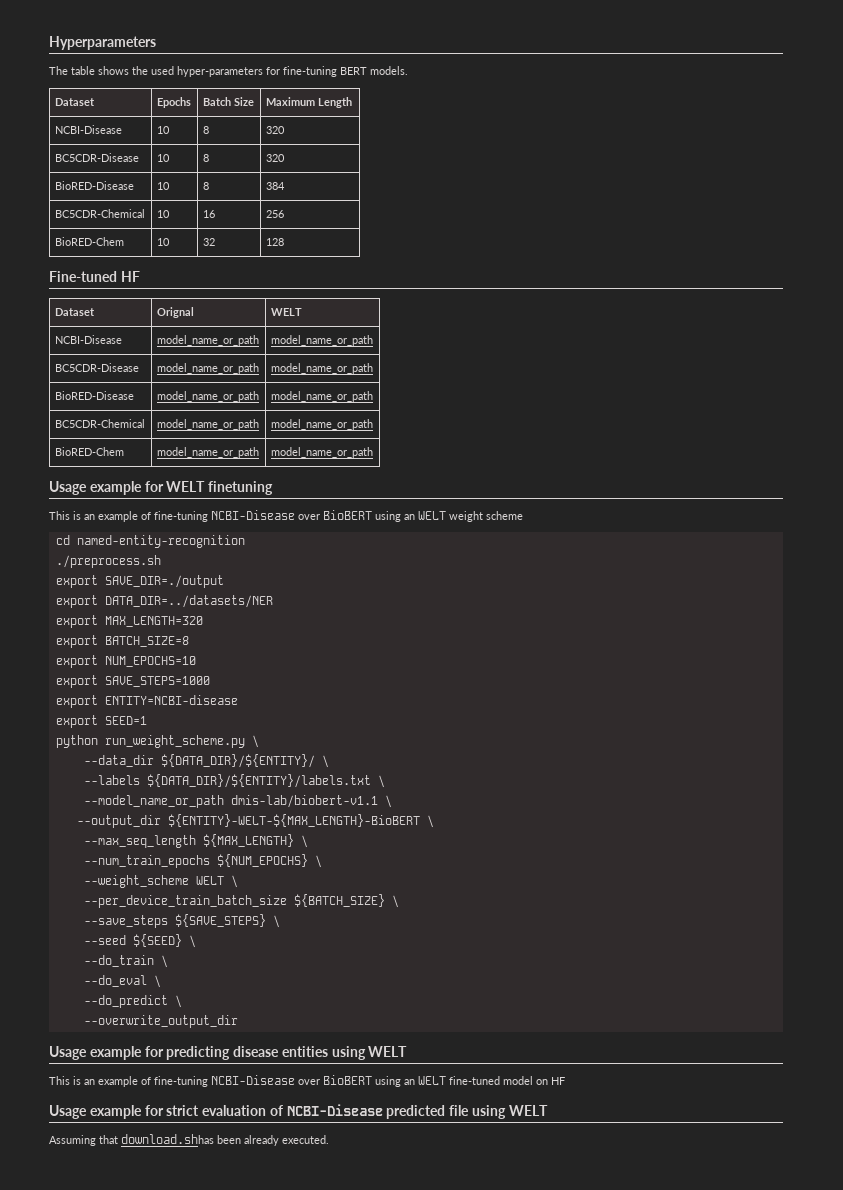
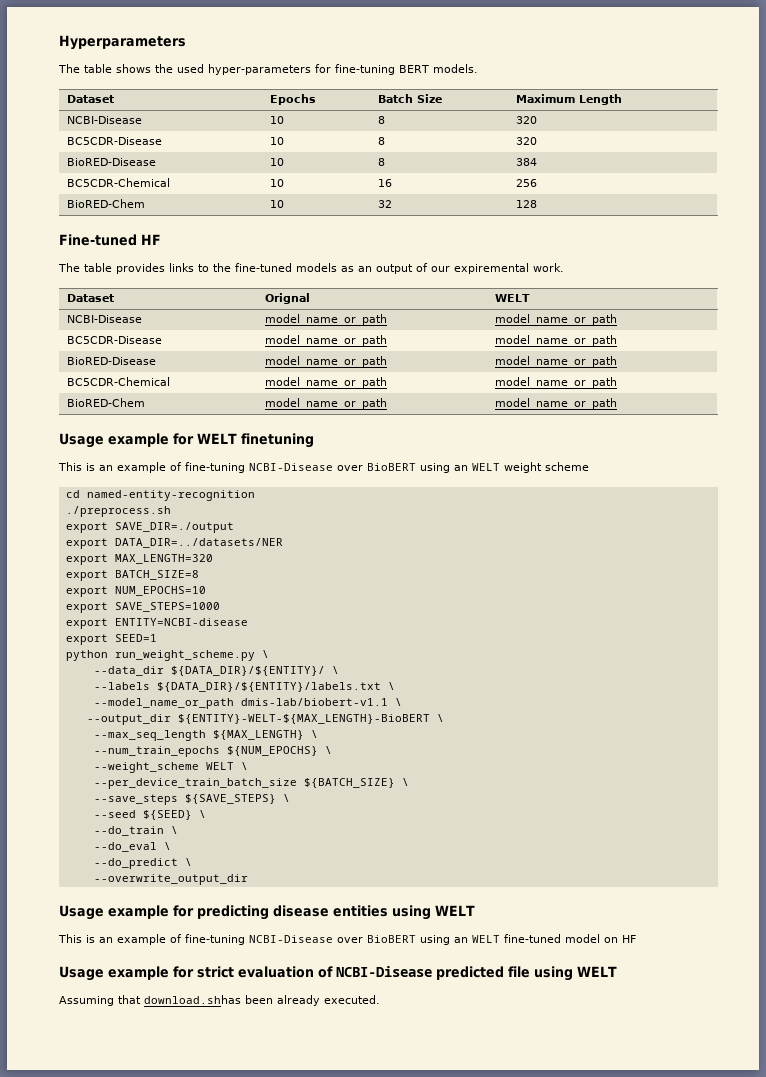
+ The table provides links to the fine-tuned models as an output of our expiremental work.

